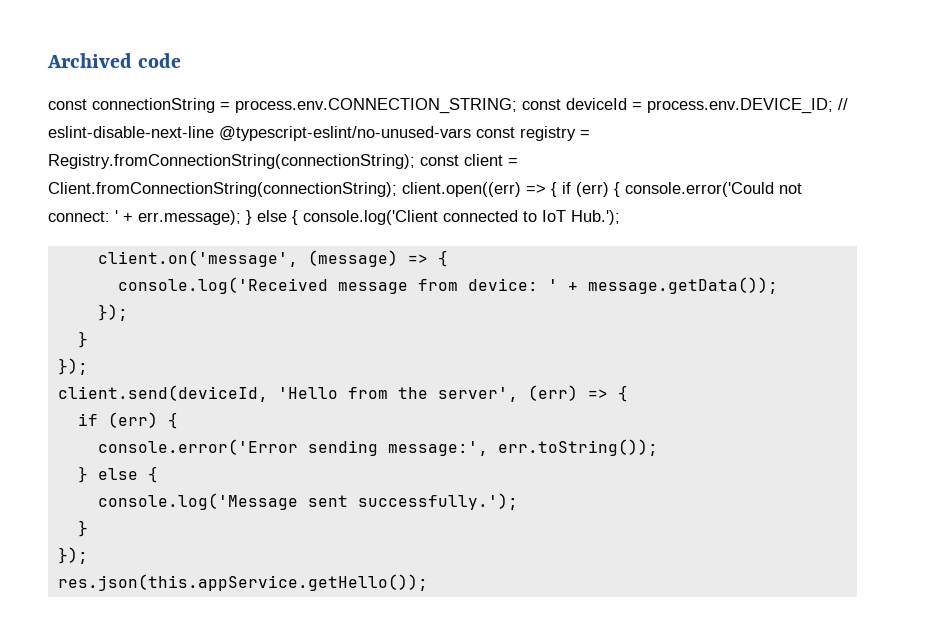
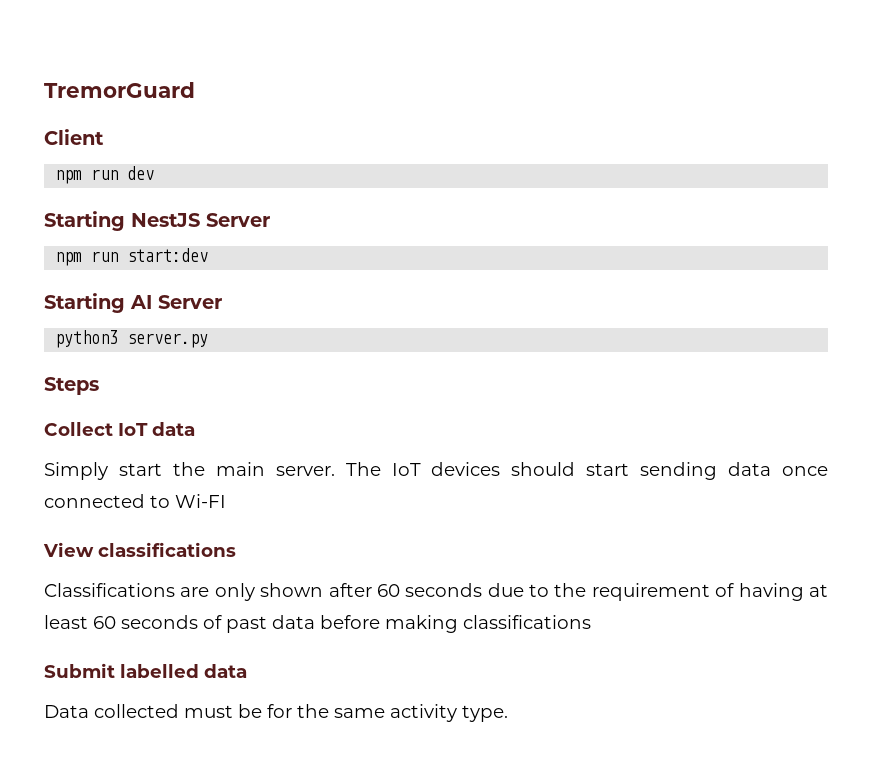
- Archived code
- const connectionString = process.env.CONNECTION_STRING; const deviceId = process.env.DEVICE_ID; // eslint-disable-next-line @typescript-eslint/no-unused-vars const registry = Registry.fromConnectionString(connectionString); const client = Client.fromConnectionString(connectionString); client.open((err) => { if (err) { console.error('Could not connect: ' + err.message); } else { console.log('Client connected to IoT Hub.');
- client.on('message', (message) => {
- console.log('Received message from device: ' + message.getData());
- });
- }
- });
- client.send(deviceId, 'Hello from the server', (err) => {
- if (err) {
- console.error('Error sending message:', err.toString());
- } else {
- console.log('Message sent successfully.');
- }
- });
- res.json(this.appService.getHello());
+ TremorGuard
+ Client
+ npm run dev
+ Starting NestJS Server
+ npm run start:dev
+ Starting AI Server
+ python3 server.py
+ Steps
+ Collect IoT data
+ Simply start the main server. The IoT devices should start sending data once connected to Wi-FI
+ View classifications
+ Classifications are only shown after 60 seconds due to the requirement of having at least 60 seconds of past data before making classifications
+ Submit labelled data
+ Data collected must be for the same activity type.

